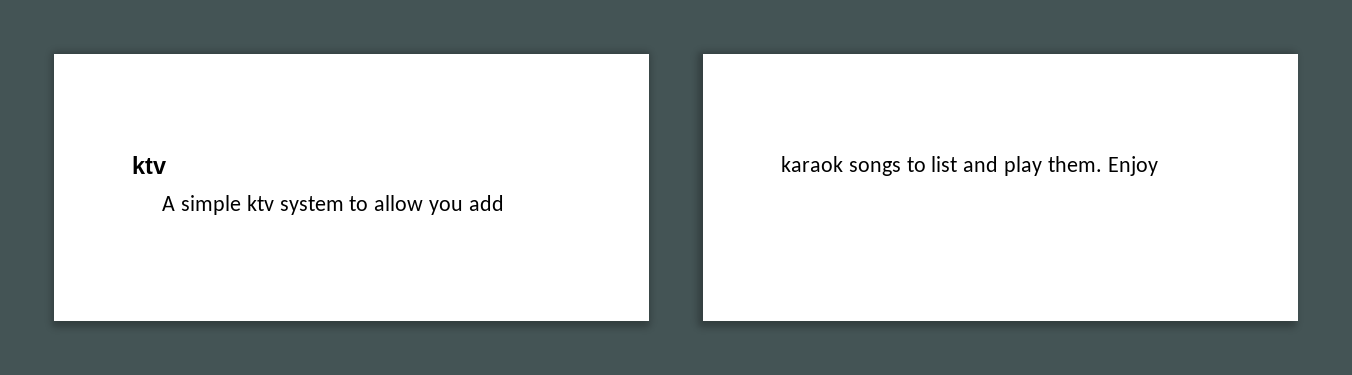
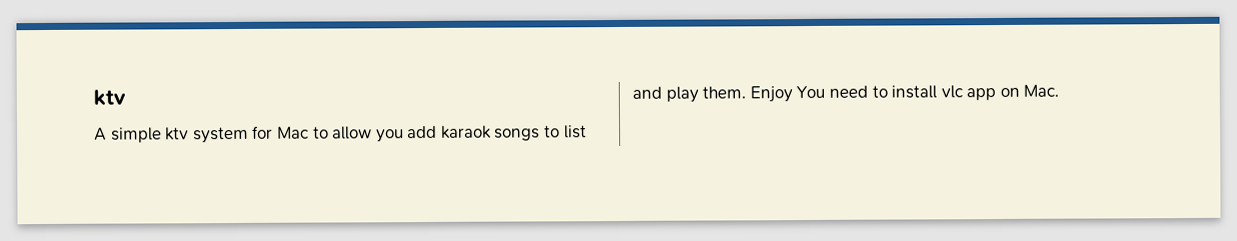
- A simple ktv system to allow you add karaok songs to list and play them.
+ A simple ktv system for Mac to allow you add karaok songs to list and play them.
- Enjoy
+ Enjoy You need to install vlc app on Mac.

